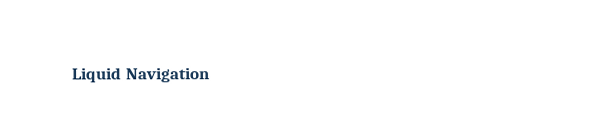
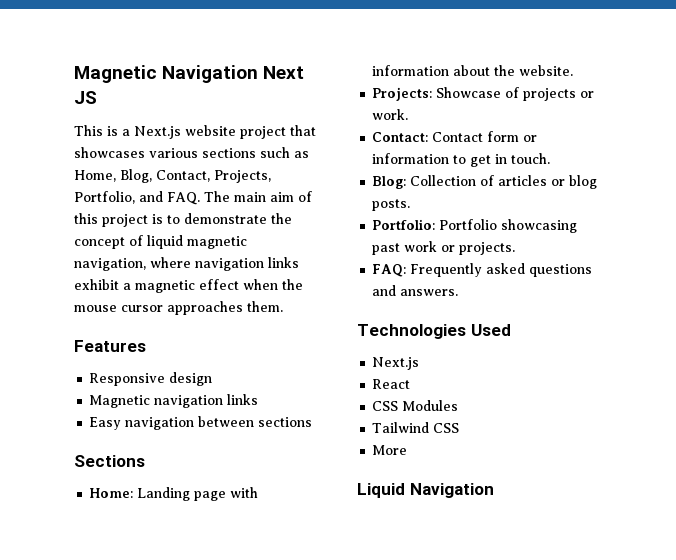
+ Magnetic Navigation Next JS
+ This is a Next.js website project that showcases various sections such as Home, Blog, Contact, Projects, Portfolio, and FAQ. The main aim of this project is to demonstrate the concept of liquid magnetic navigation, where navigation links exhibit a magnetic effect when the mouse cursor approaches them.
+ Features
+ Responsive design
+ Magnetic navigation links
+ Easy navigation between sections
+ Sections
+ Home: Landing page with information about the website.
+ Projects: Showcase of projects or work.
+ Contact: Contact form or information to get in touch.
+ Blog: Collection of articles or blog posts.
+ Portfolio: Portfolio showcasing past work or projects.
+ FAQ: Frequently asked questions and answers.
+ Technologies Used
+ Next.js
+ React
+ CSS Modules
+ Tailwind CSS
+ More

